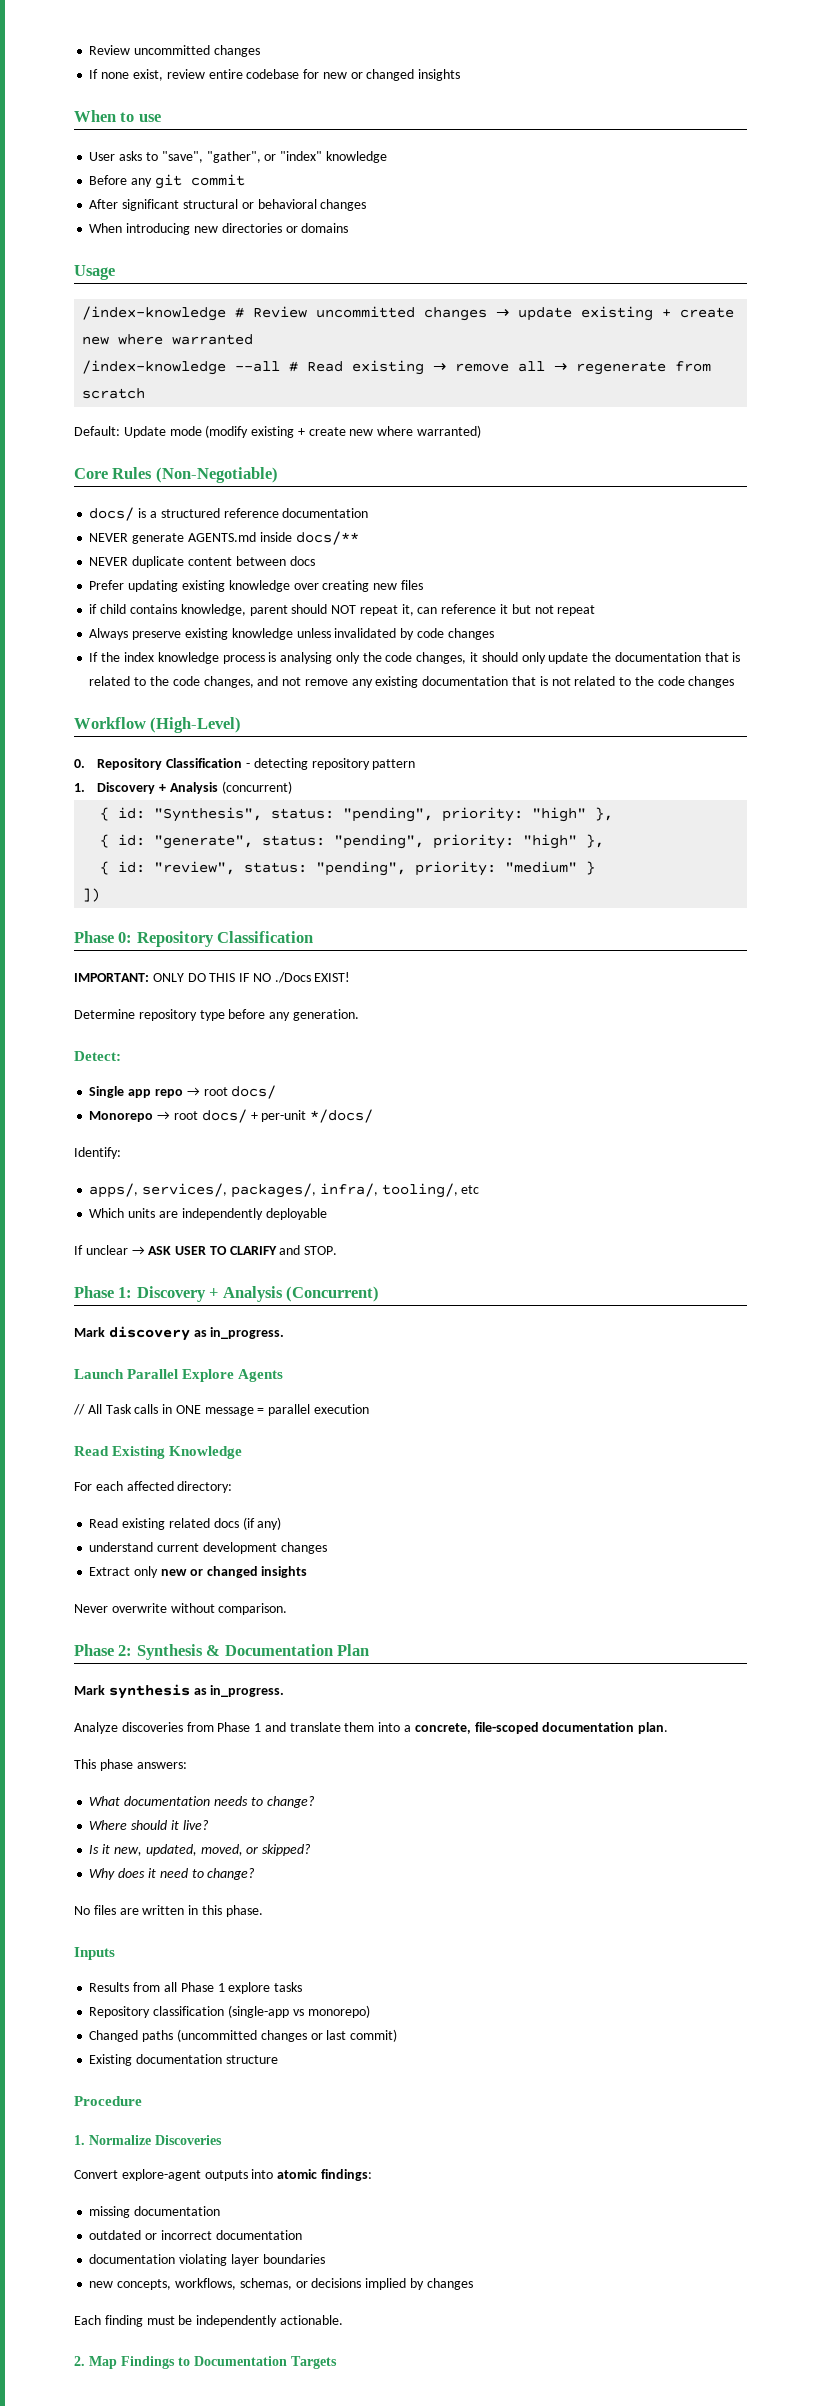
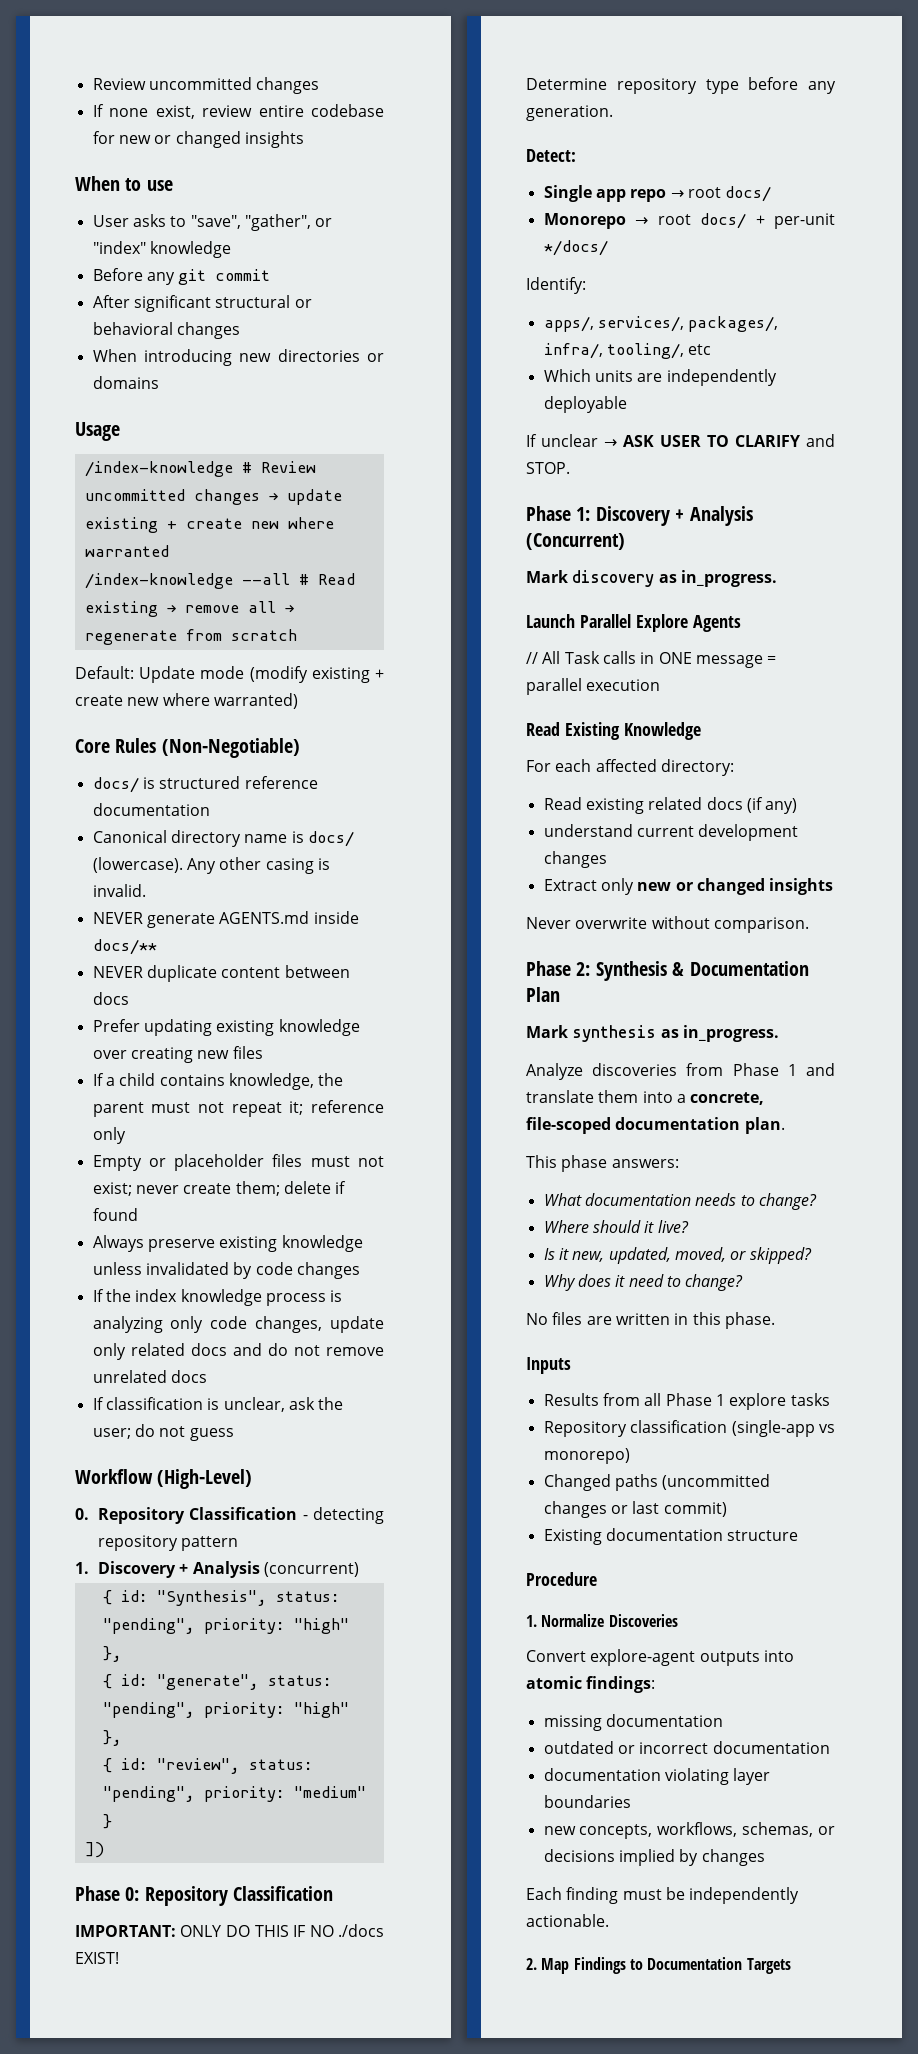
- docs/ is a structured reference documentation
+ docs/ is structured reference documentation
+ Canonical directory name is docs/ (lowercase). Any other casing is invalid.
- if child contains knowledge, parent should NOT repeat it, can reference it but not repeat
+ If a child contains knowledge, the parent must not repeat it; reference only
+ Empty or placeholder files must not exist; never create them; delete if found
- If the index knowledge process is analysing only the code changes, it should only update the documentation that is related to the code changes, and not remove any existing documentation that is not related to the code changes
+ If the index knowledge process is analyzing only code changes, update only related docs and do not remove unrelated docs
+ If classification is unclear, ask the user; do not guess
- IMPORTANT: ONLY DO THIS IF NO ./Docs EXIST!
+ IMPORTANT: ONLY DO THIS IF NO ./docs EXIST!

